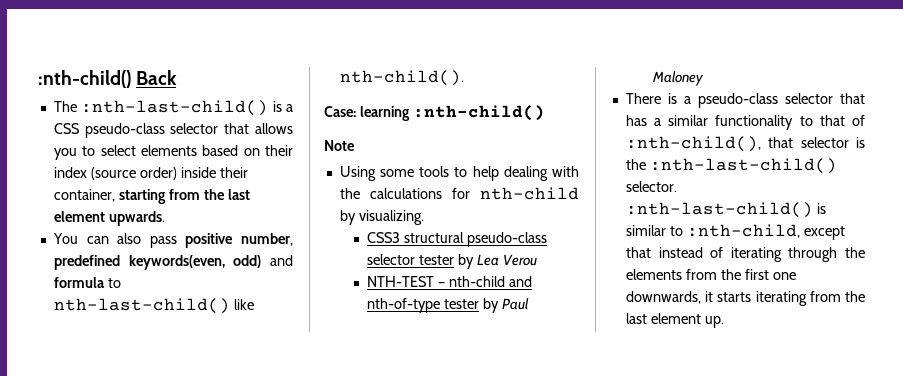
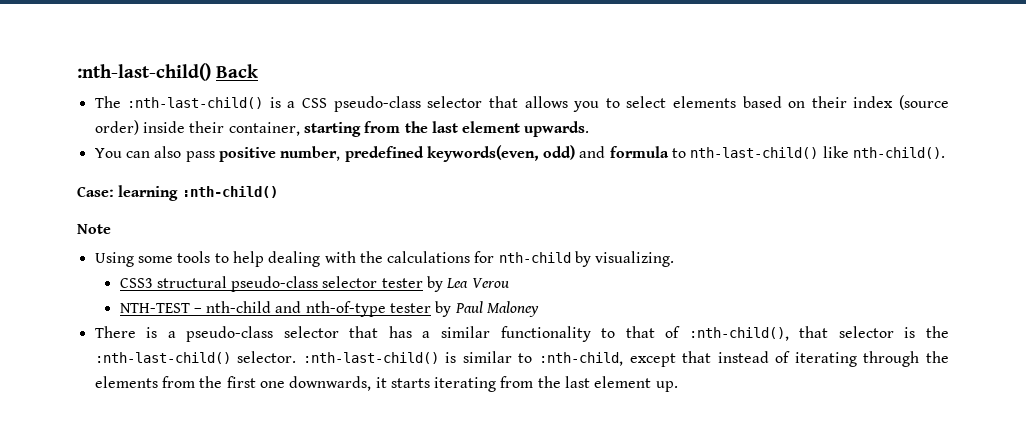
- :nth-child() Back
+ :nth-last-child() Back

